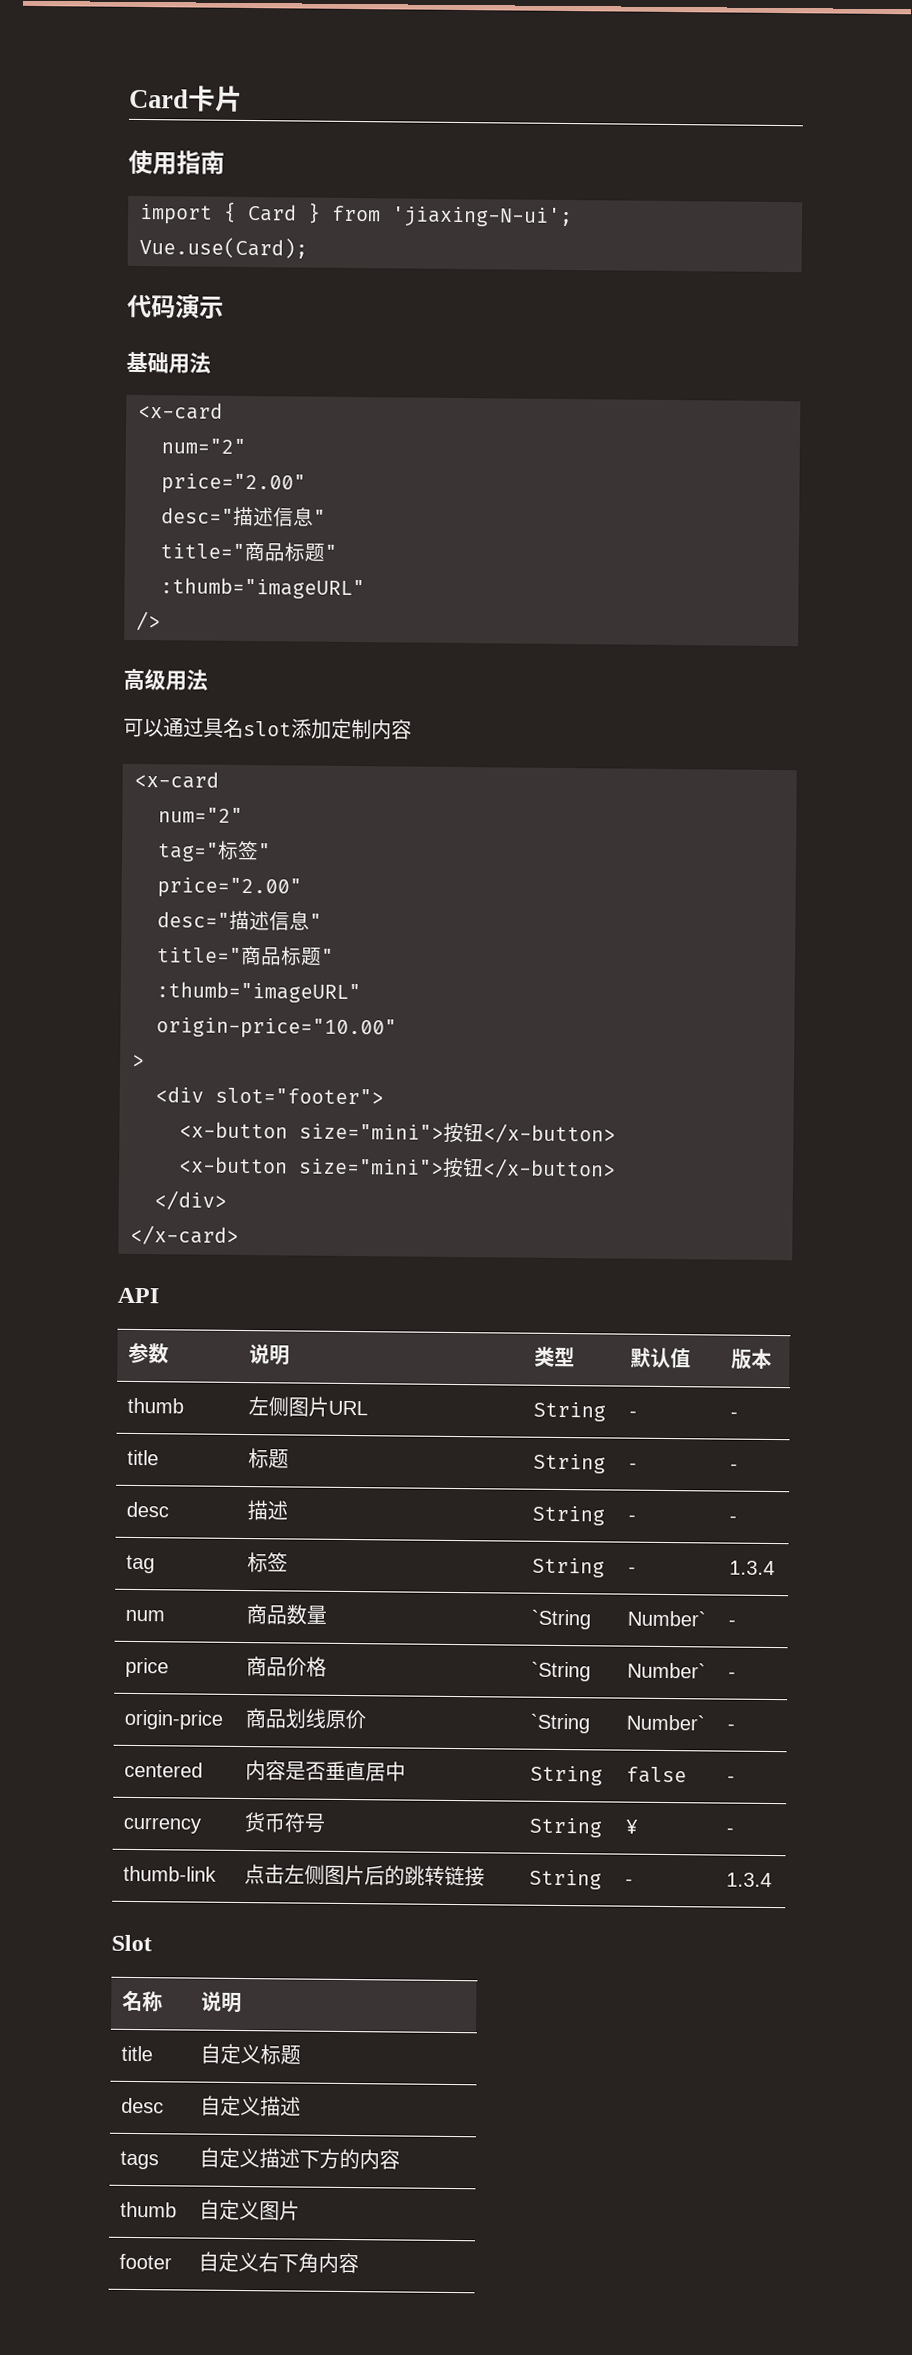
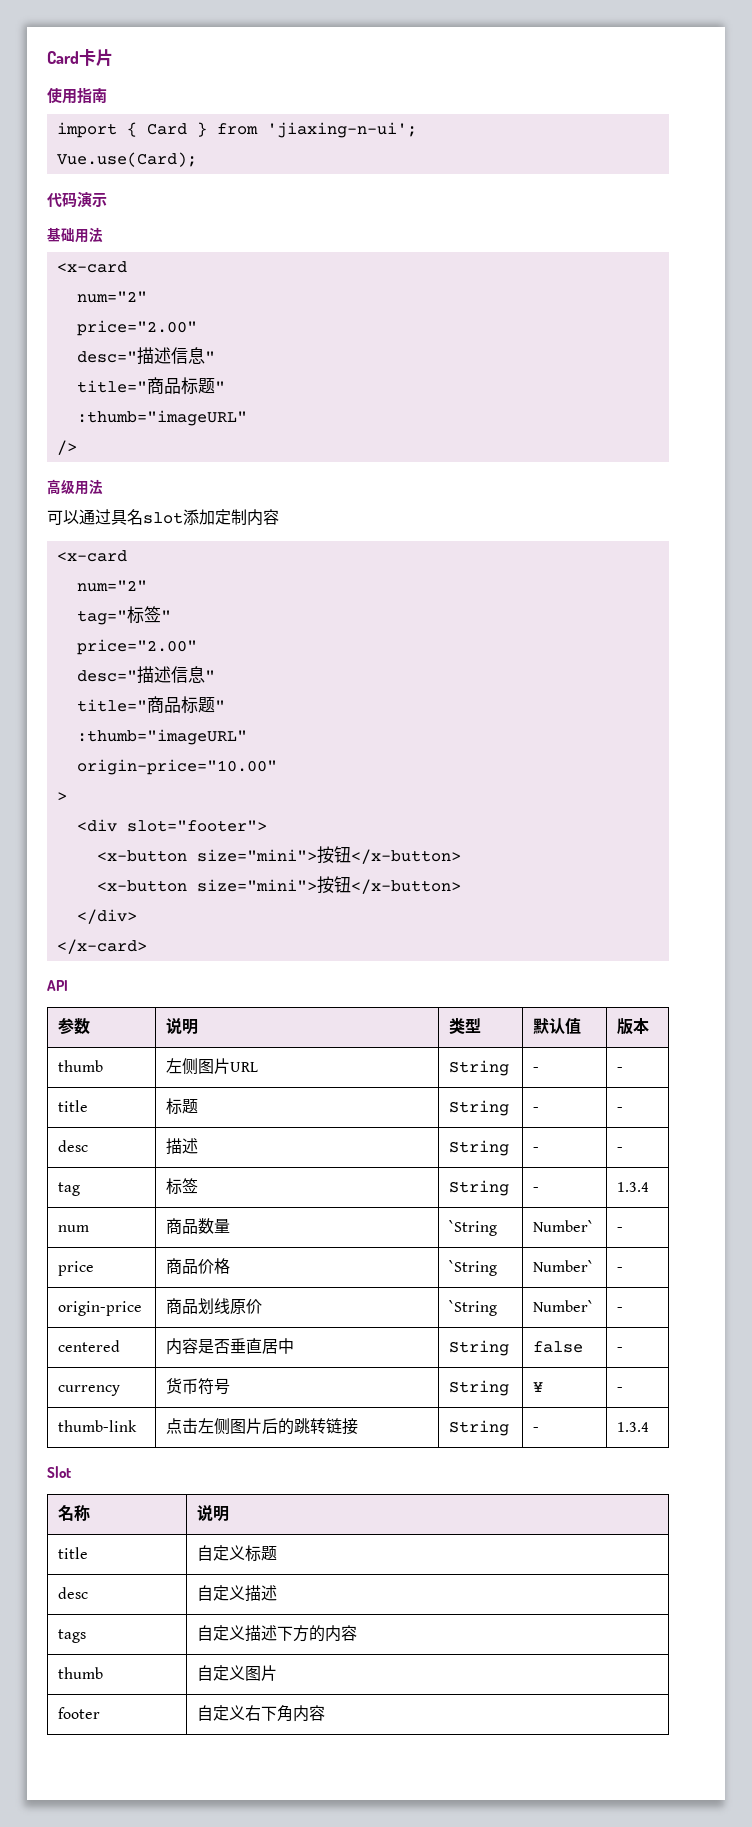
- import { Card } from 'jiaxing-N-ui';
+ import { Card } from 'jiaxing-n-ui';

